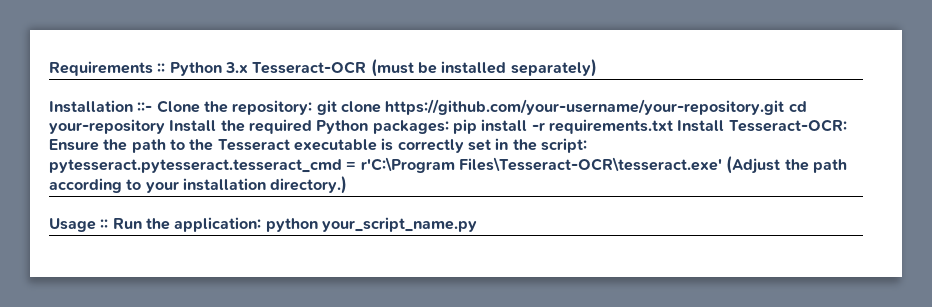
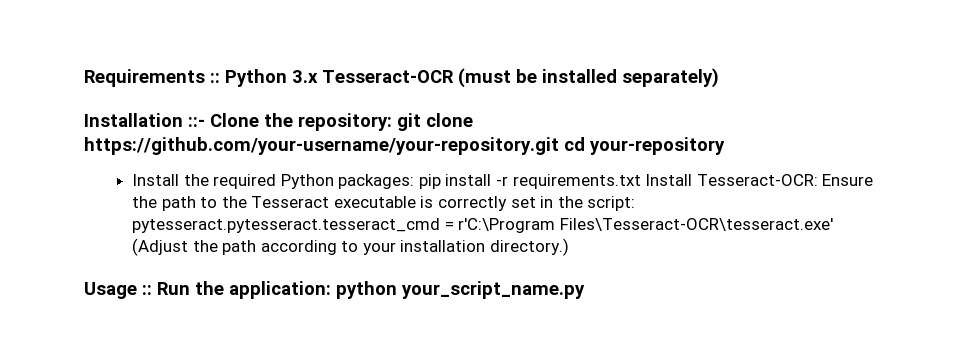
- Installation ::- Clone the repository: git clone https://github.com/your-username/your-repository.git cd your-repository Install the required Python packages: pip install -r requirements.txt Install Tesseract-OCR: Ensure the path to the Tesseract executable is correctly set in the script: pytesseract.pytesseract.tesseract_cmd = r'C:\Program Files\Tesseract-OCR\tesseract.exe' (Adjust the path according to your installation directory.)
+ Installation ::- Clone the repository: git clone https://github.com/your-username/your-repository.git cd your-repository
+ Install the required Python packages: pip install -r requirements.txt Install Tesseract-OCR: Ensure the path to the Tesseract executable is correctly set in the script: pytesseract.pytesseract.tesseract_cmd = r'C:\Program Files\Tesseract-OCR\tesseract.exe' (Adjust the path according to your installation directory.)

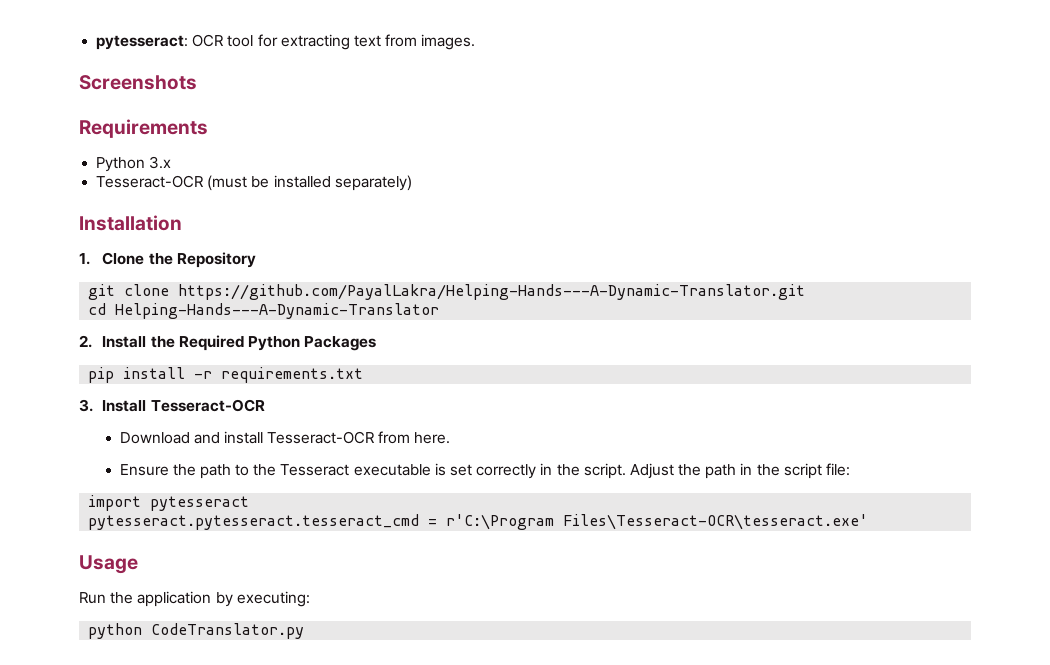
+ pytesseract: OCR tool for extracting text from images.
+ Screenshots
- Requirements :: Python 3.x Tesseract-OCR (must be installed separately)
+ Requirements
+ Python 3.x
+ Tesseract-OCR (must be installed separately)
- Installation ::- Clone the repository: git clone https://github.com/your-username/your-repository.git cd your-repository
- Install the required Python packages: pip install -r requirements.txt Install Tesseract-OCR: Ensure the path to the Tesseract executable is correctly set in the script: pytesseract.pytesseract.tesseract_cmd = r'C:\Program Files\Tesseract-OCR\tesseract.exe' (Adjust the path according to your installation directory.)
+ Installation
+ 1. Clone the Repository
+ git clone https://github.com/PayalLakra/Helping-Hands---A-Dynamic-Translator.git
+ cd Helping-Hands---A-Dynamic-Translator
+ 2. Install the Required Python Packages
+ pip install -r requirements.txt
+ 3. Install Tesseract-OCR
+ Download and install Tesseract-OCR from here.
+ Ensure the path to the Tesseract executable is set correctly in the script. Adjust the path in the script file:
+ import pytesseract
+ pytesseract.pytesseract.tesseract_cmd = r'C:\Program Files\Tesseract-OCR\tesseract.exe'
- Usage :: Run the application: python your_script_name.py
+ Usage
+ Run the application by executing:
+ python CodeTranslator.py

